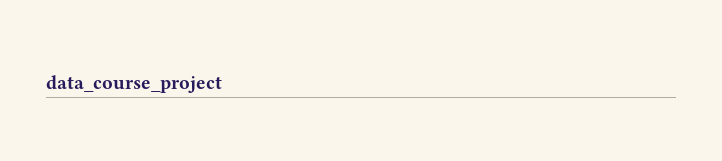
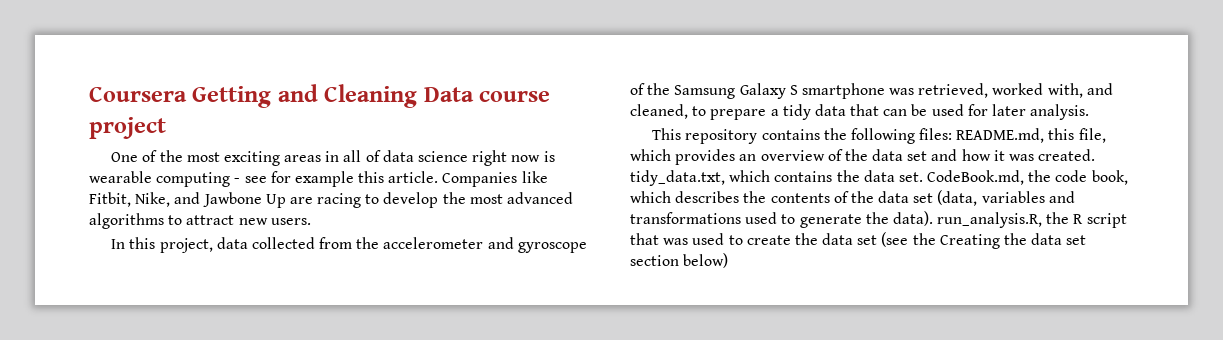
- data_course_project
+ Coursera Getting and Cleaning Data course project
+ One of the most exciting areas in all of data science right now is wearable computing - see for example this article. Companies like Fitbit, Nike, and Jawbone Up are racing to develop the most advanced algorithms to attract new users.
+ In this project, data collected from the accelerometer and gyroscope of the Samsung Galaxy S smartphone was retrieved, worked with, and cleaned, to prepare a tidy data that can be used for later analysis.
+ This repository contains the following files: README.md, this file, which provides an overview of the data set and how it was created. tidy_data.txt, which contains the data set. CodeBook.md, the code book, which describes the contents of the data set (data, variables and transformations used to generate the data). run_analysis.R, the R script that was used to create the data set (see the Creating the data set section below)

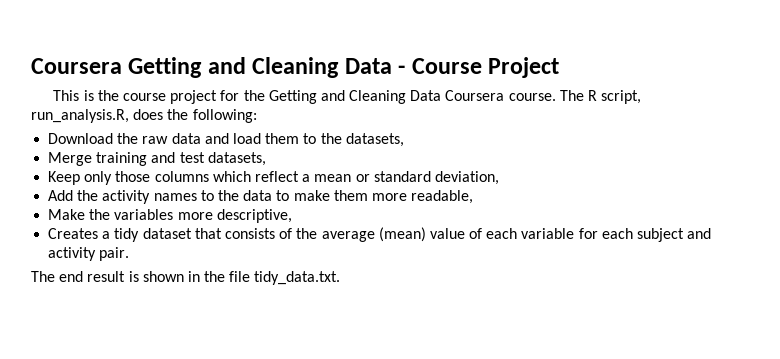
- Coursera Getting and Cleaning Data course project
- One of the most exciting areas in all of data science right now is wearable computing - see for example this article. Companies like Fitbit, Nike, and Jawbone Up are racing to develop the most advanced algorithms to attract new users.
- In this project, data collected from the accelerometer and gyroscope of the Samsung Galaxy S smartphone was retrieved, worked with, and cleaned, to prepare a tidy data that can be used for later analysis.
- This repository contains the following files: README.md, this file, which provides an overview of the data set and how it was created. tidy_data.txt, which contains the data set. CodeBook.md, the code book, which describes the contents of the data set (data, variables and transformations used to generate the data). run_analysis.R, the R script that was used to create the data set (see the Creating the data set section below)
+ Coursera Getting and Cleaning Data - Course Project
+ This is the course project for the Getting and Cleaning Data Coursera course. The R script, run_analysis.R, does the following:
+ Download the raw data and load them to the datasets,
+ Merge training and test datasets,
+ Keep only those columns which reflect a mean or standard deviation,
+ Add the activity names to the data to make them more readable,
+ Make the variables more descriptive,
+ Creates a tidy dataset that consists of the average (mean) value of each variable for each subject and activity pair.
+ The end result is shown in the file tidy_data.txt.

